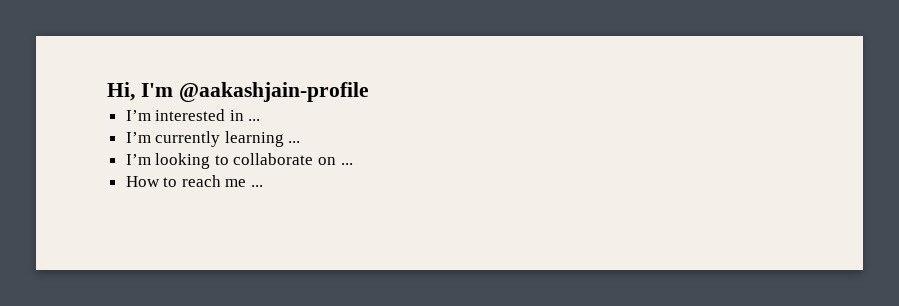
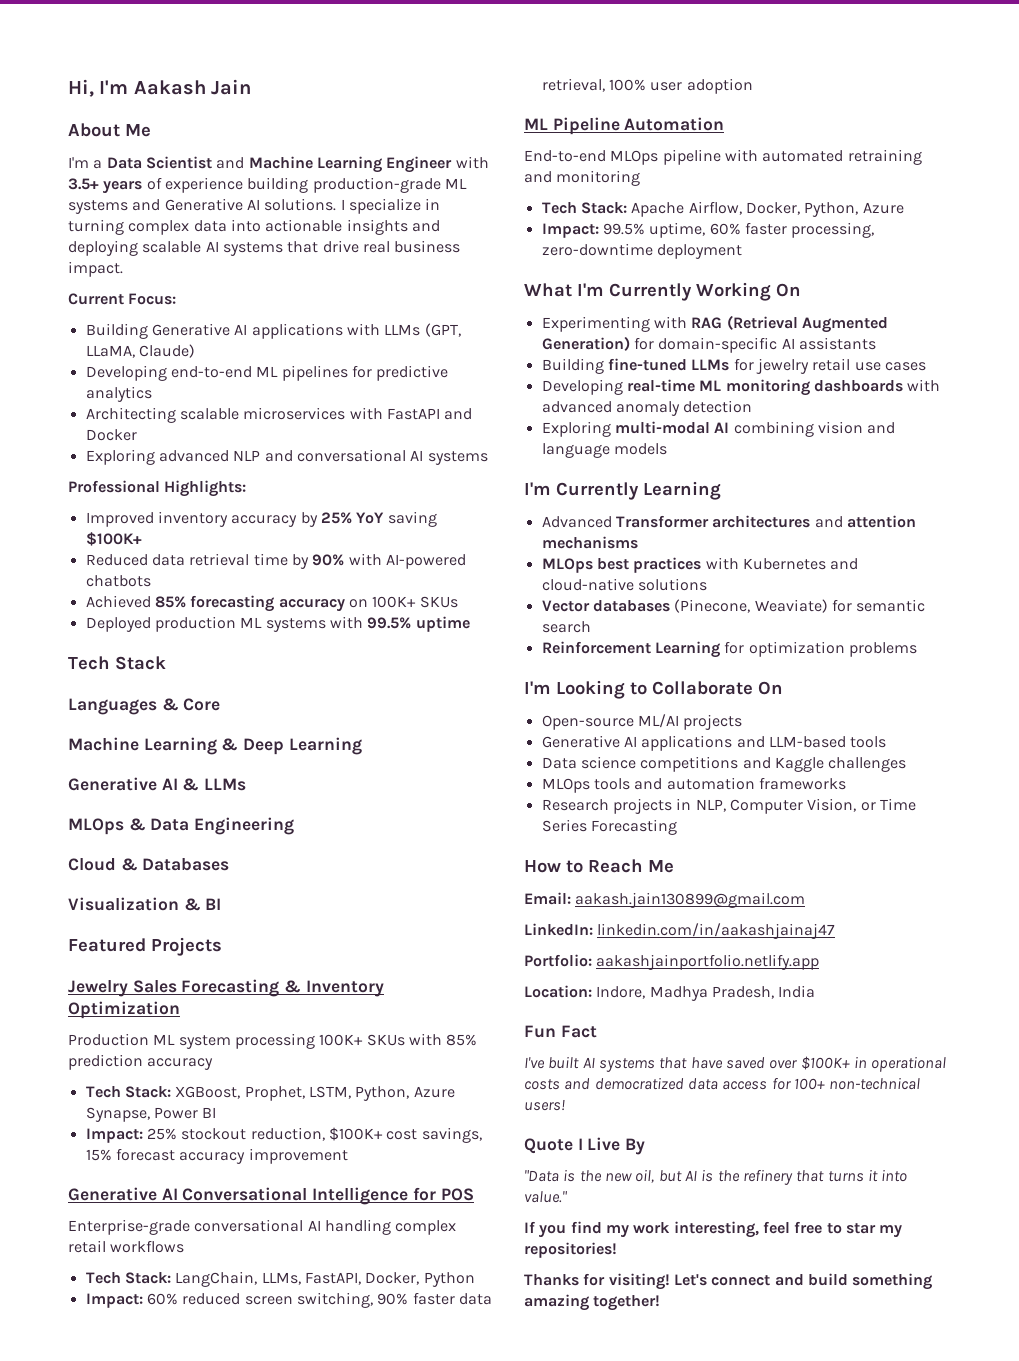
- Hi, I'm @aakashjain-profile
- I’m interested in ...
- I’m currently learning ...
- I’m looking to collaborate on ...
- How to reach me ...
+ Hi, I'm Aakash Jain
+ About Me
+ I'm a Data Scientist and Machine Learning Engineer with 3.5+ years of experience building production-grade ML systems and Generative AI solutions. I specialize in turning complex data into actionable insights and deploying scalable AI systems that drive real business impact.
+ Current Focus:
+ Building Generative AI applications with LLMs (GPT, LLaMA, Claude)
+ Developing end-to-end ML pipelines for predictive analytics
+ Architecting scalable microservices with FastAPI and Docker
+ Exploring advanced NLP and conversational AI systems
+ Professional Highlights:
+ Improved inventory accuracy by 25% YoY saving $100K+
+ Reduced data retrieval time by 90% with AI-powered chatbots
+ Achieved 85% forecasting accuracy on 100K+ SKUs
+ Deployed production ML systems with 99.5% uptime
+ Tech Stack
+ Languages & Core
+ Machine Learning & Deep Learning
+ Generative AI & LLMs
+ MLOps & Data Engineering
+ Cloud & Databases
+ Visualization & BI
+ Featured Projects
+ Jewelry Sales Forecasting & Inventory Optimization
+ Production ML system processing 100K+ SKUs with 85% prediction accuracy
+ Tech Stack: XGBoost, Prophet, LSTM, Python, Azure Synapse, Power BI
+ Impact: 25% stockout reduction, $100K+ cost savings, 15% forecast accuracy improvement
+ Generative AI Conversational Intelligence for POS
+ Enterprise-grade conversational AI handling complex retail workflows
+ Tech Stack: LangChain, LLMs, FastAPI, Docker, Python
+ Impact: 60% reduced screen switching, 90% faster data retrieval, 100% user adoption
+ ML Pipeline Automation
+ End-to-end MLOps pipeline with automated retraining and monitoring
+ Tech Stack: Apache Airflow, Docker, Python, Azure
+ Impact: 99.5% uptime, 60% faster processing, zero-downtime deployment
+ What I'm Currently Working On
+ Experimenting with RAG (Retrieval Augmented Generation) for domain-specific AI assistants
+ Building fine-tuned LLMs for jewelry retail use cases
+ Developing real-time ML monitoring dashboards with advanced anomaly detection
+ Exploring multi-modal AI combining vision and language models
+ I'm Currently Learning
+ Advanced Transformer architectures and attention mechanisms
+ MLOps best practices with Kubernetes and cloud-native solutions
+ Vector databases (Pinecone, Weaviate) for semantic search
+ Reinforcement Learning for optimization problems
+ I'm Looking to Collaborate On
+ Open-source ML/AI projects
+ Generative AI applications and LLM-based tools
+ Data science competitions and Kaggle challenges
+ MLOps tools and automation frameworks
+ Research projects in NLP, Computer Vision, or Time Series Forecasting
+ How to Reach Me
+ Email: aakash.jain130899@gmail.com
+ LinkedIn: linkedin.com/in/aakashjainaj47
+ Portfolio: aakashjainportfolio.netlify.app
+ Location: Indore, Madhya Pradesh, India
+ Fun Fact
+ I've built AI systems that have saved over $100K+ in operational costs and democratized data access for 100+ non-technical users!
+ Quote I Live By
+ "Data is the new oil, but AI is the refinery that turns it into value."
+ If you find my work interesting, feel free to star my repositories!
+ Thanks for visiting! Let's connect and build something amazing together!

